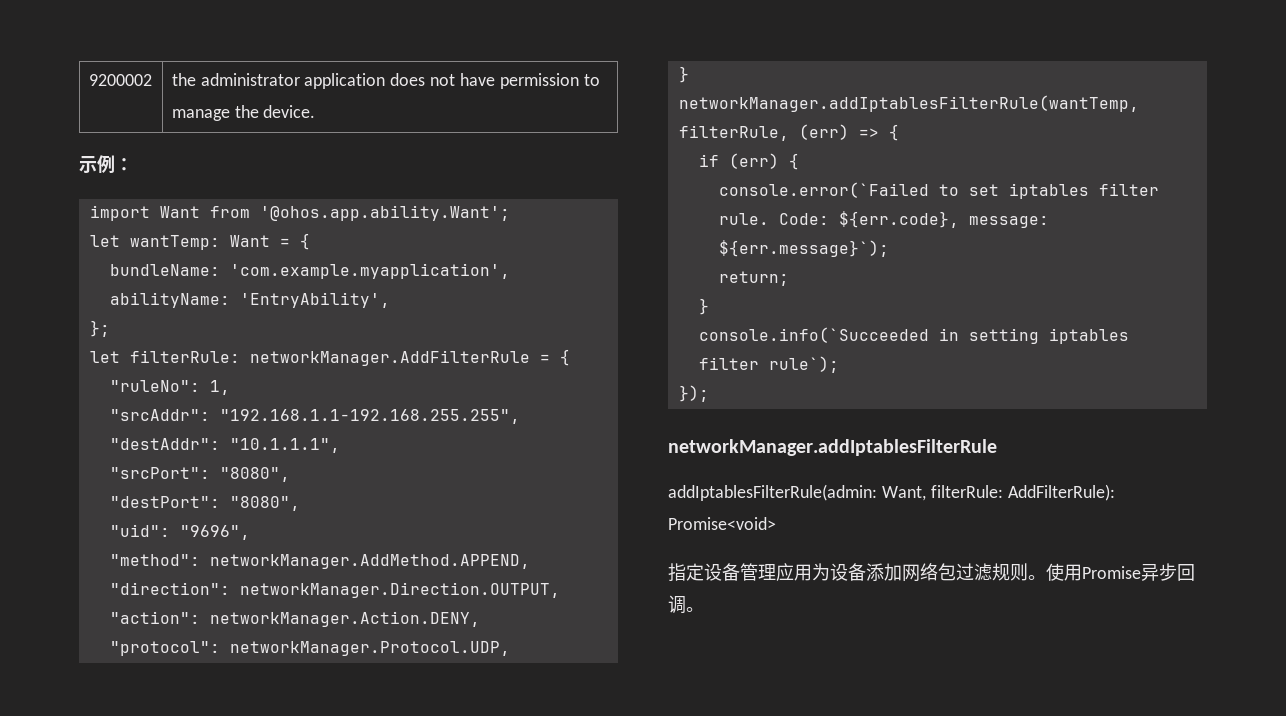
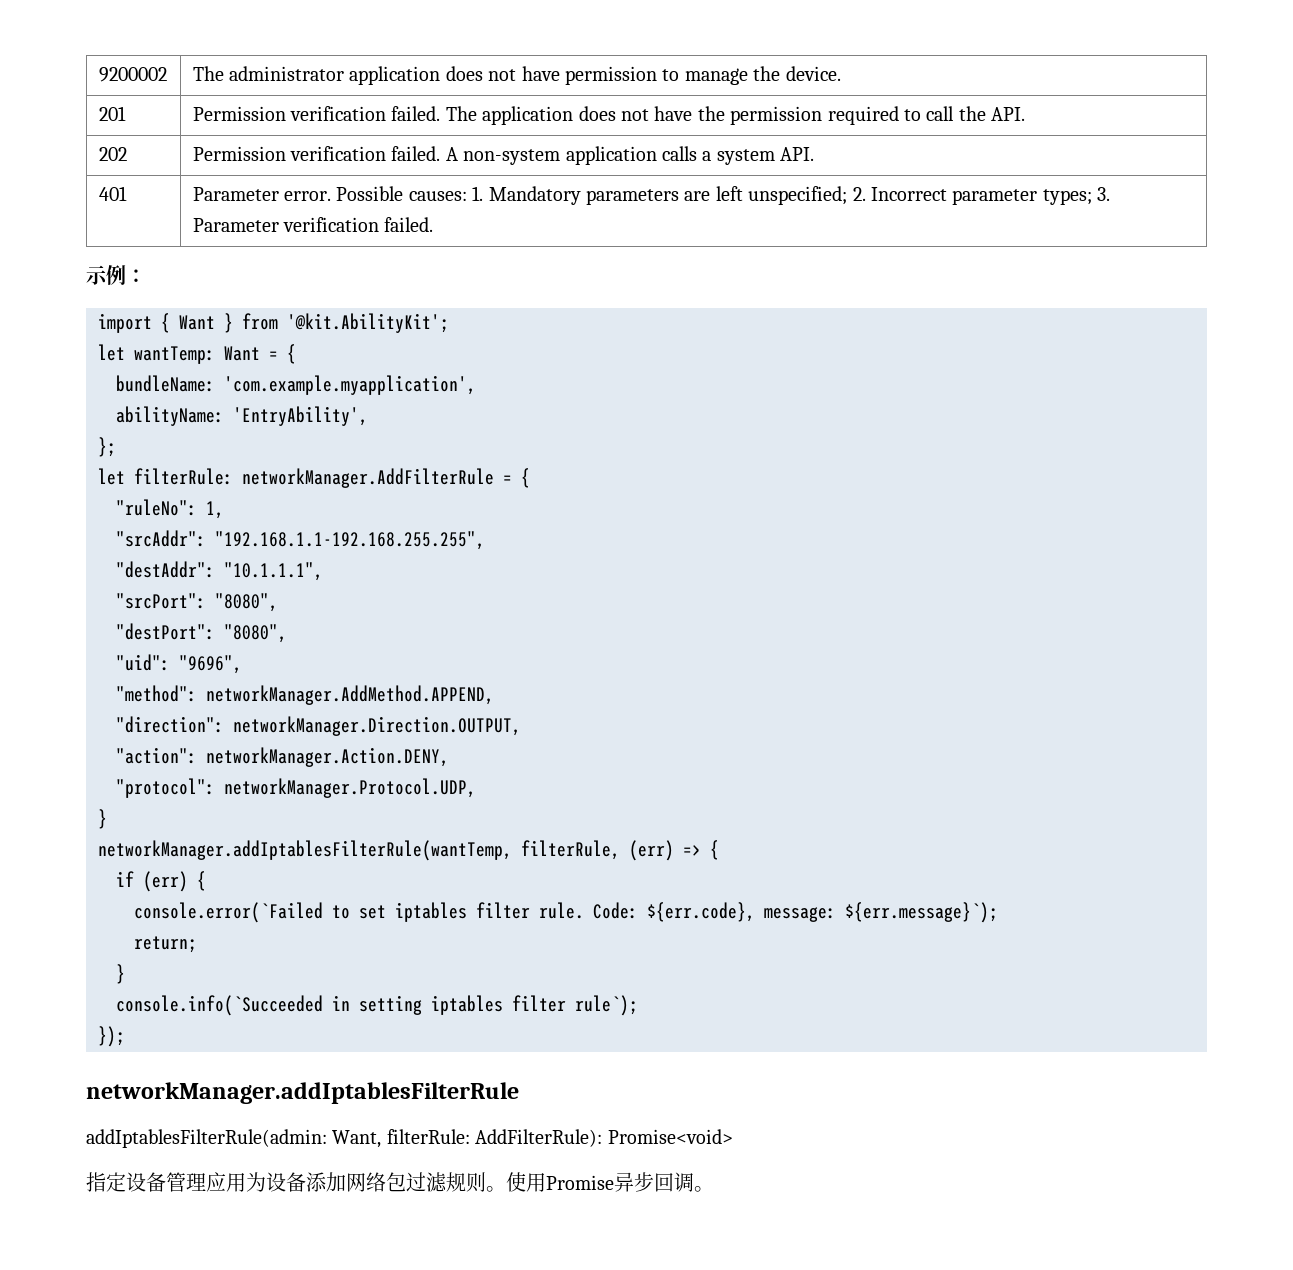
- 9200002 | the administrator application does not have permission to manage the device.
+ 9200002 | The administrator application does not have permission to manage the device.
+ 201 | Permission verification failed. The application does not have the permission required to call the API.
+ 202 | Permission verification failed. A non-system application calls a system API.
+ 401 | Parameter error. Possible causes: 1. Mandatory parameters are left unspecified; 2. Incorrect parameter types; 3. Parameter verification failed.
  示例：
- import Want from '@ohos.app.ability.Want';
+ import { Want } from '@kit.AbilityKit';

